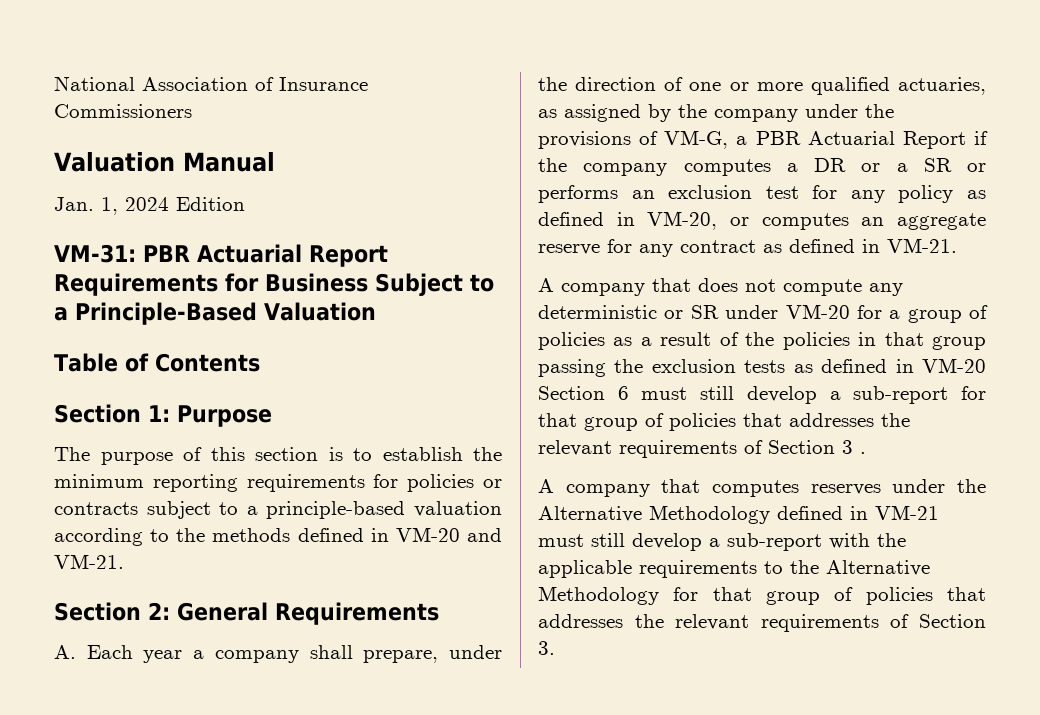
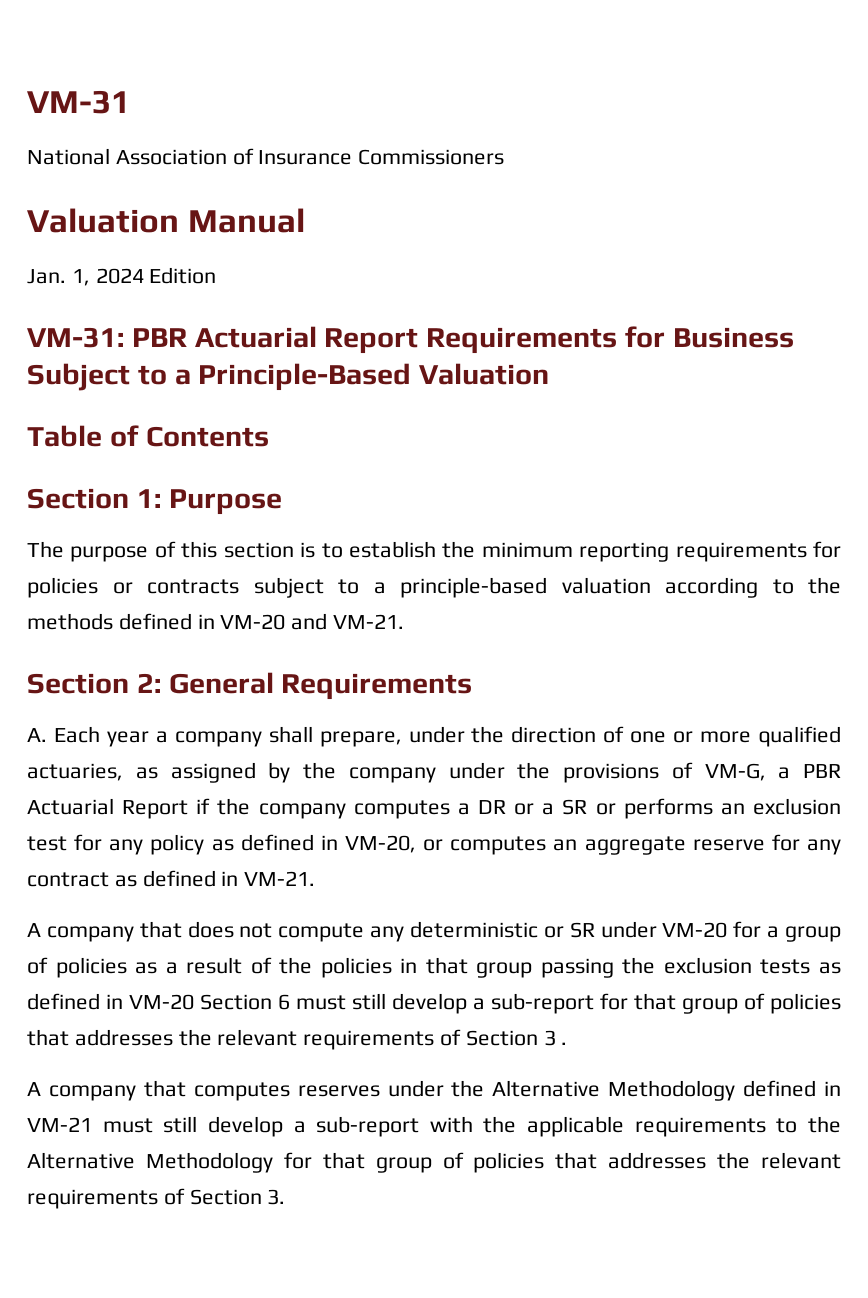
+ VM-31

